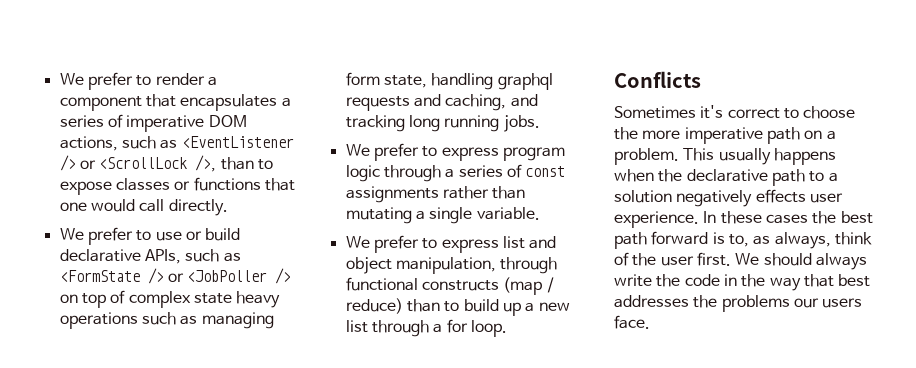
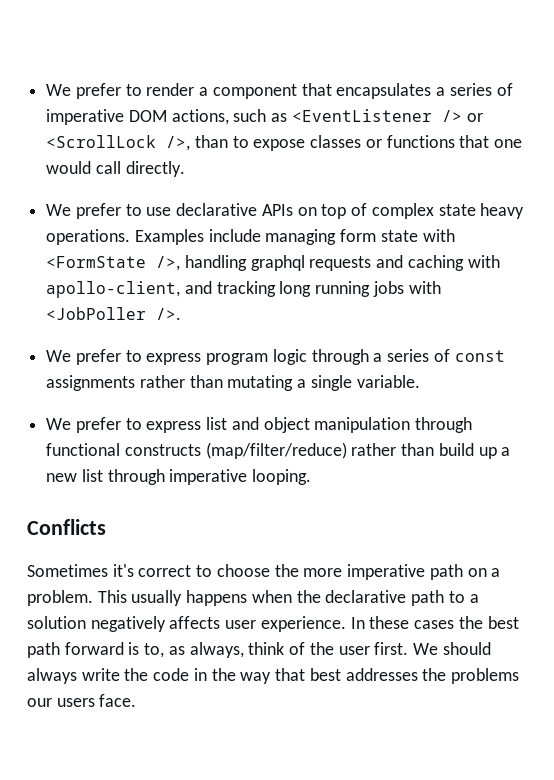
- We prefer to use or build declarative APIs, such as <FormState /> or <JobPoller /> on top of complex state heavy operations such as managing form state, handling graphql requests and caching, and tracking long running jobs.
+ We prefer to use declarative APIs on top of complex state heavy operations. Examples include managing form state with <FormState />, handling graphql requests and caching with apollo-client, and tracking long running jobs with <JobPoller />.
- We prefer to express list and object manipulation, through functional constructs (map / reduce) than to build up a new list through a for loop.
+ We prefer to express list and object manipulation through functional constructs (map/filter/reduce) rather than build up a new list through imperative looping.
- This usually happens when the declarative path to a solution negatively effects user experience.
+ This usually happens when the declarative path to a solution negatively affects user experience.

